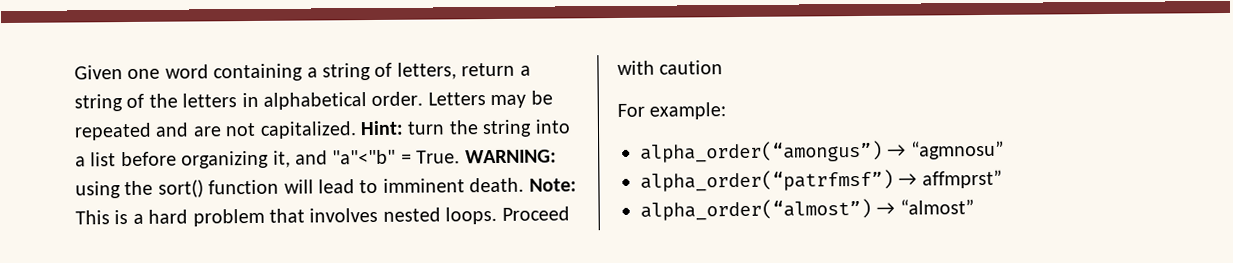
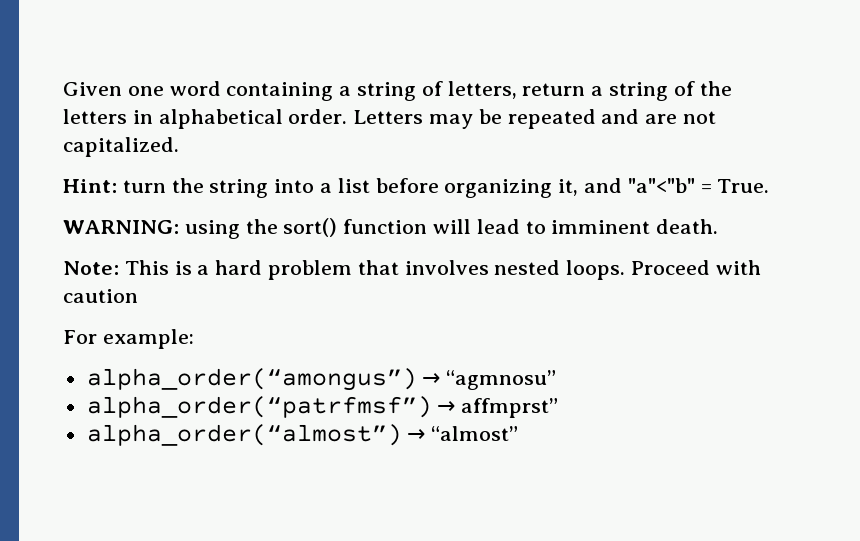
- Letters may be repeated and are not capitalized. Hint: turn the string into a list before organizing it, and "a"<"b" = True. WARNING: using the sort() function will lead to imminent death. Note: This is a hard problem that involves nested loops.
+ Letters may be repeated and are not capitalized.
+ Hint: turn the string into a list before organizing it, and "a"<"b" = True.
+ WARNING: using the sort() function will lead to imminent death.
+ Note: This is a hard problem that involves nested loops.

